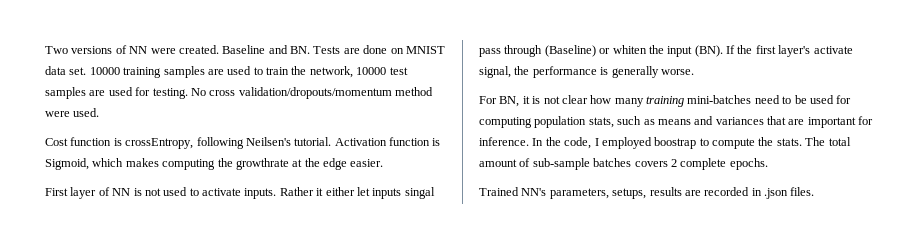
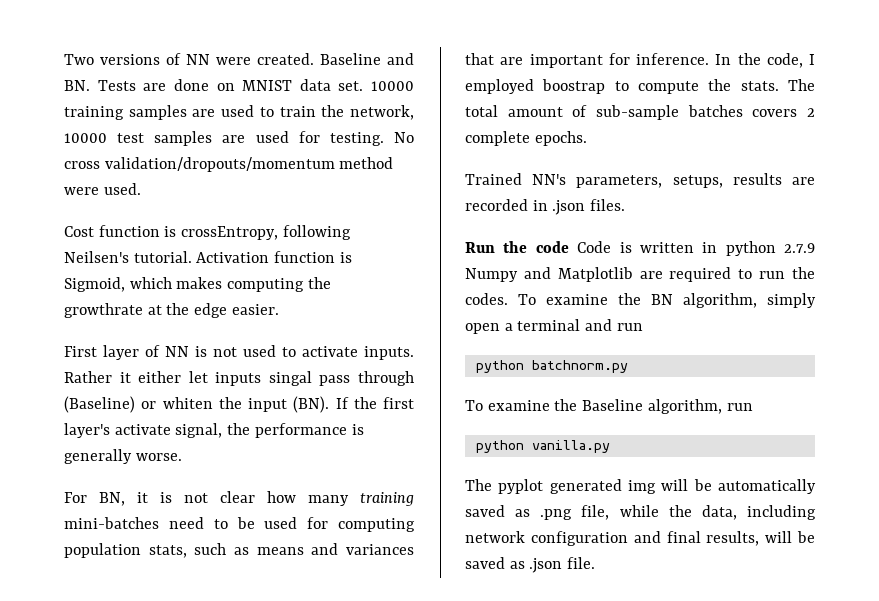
+ Run the code Code is written in python 2.7.9 Numpy and Matplotlib are required to run the codes. To examine the BN algorithm, simply open a terminal and run
+ python batchnorm.py
+ To examine the Baseline algorithm, run
+ python vanilla.py
+ The pyplot generated img will be automatically saved as .png file, while the data, including network configuration and final results, will be saved as .json file.

